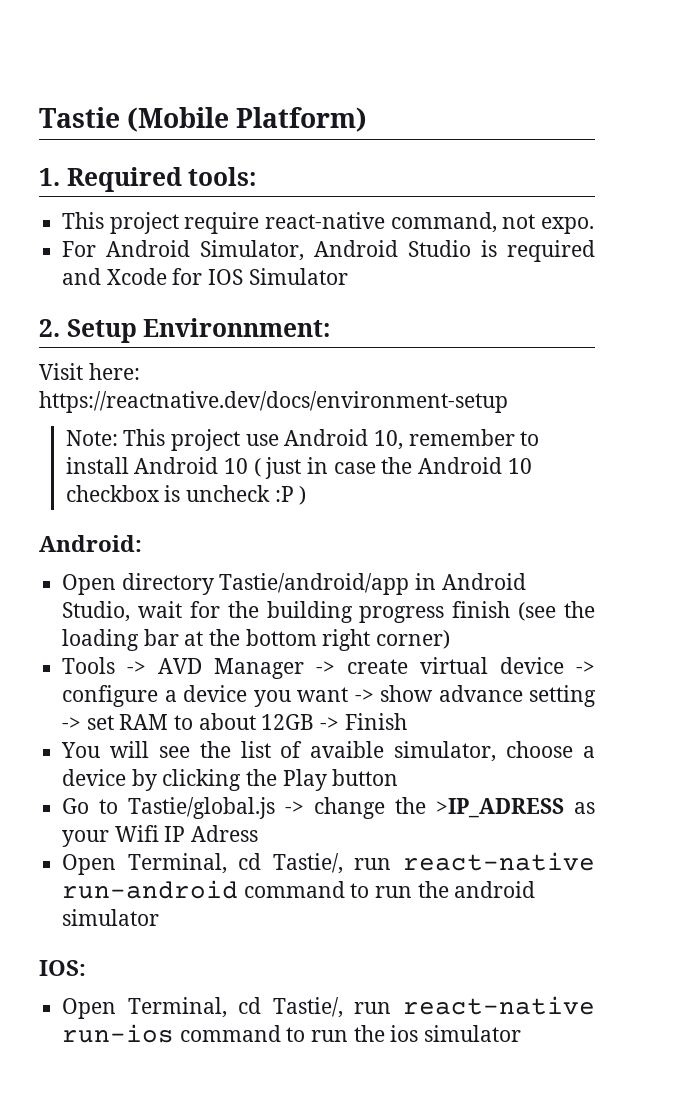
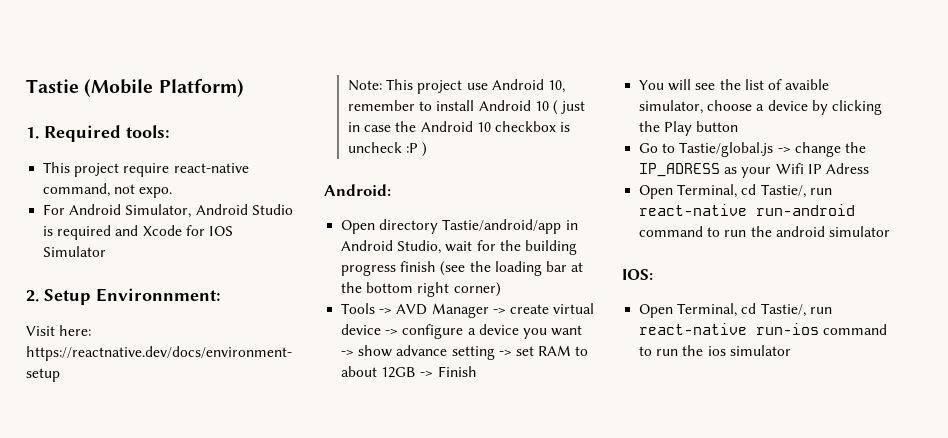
- Go to Tastie/global.js -> change the >IP_ADRESS as your Wifi IP Adress
+ Go to Tastie/global.js -> change the IP_ADRESS as your Wifi IP Adress

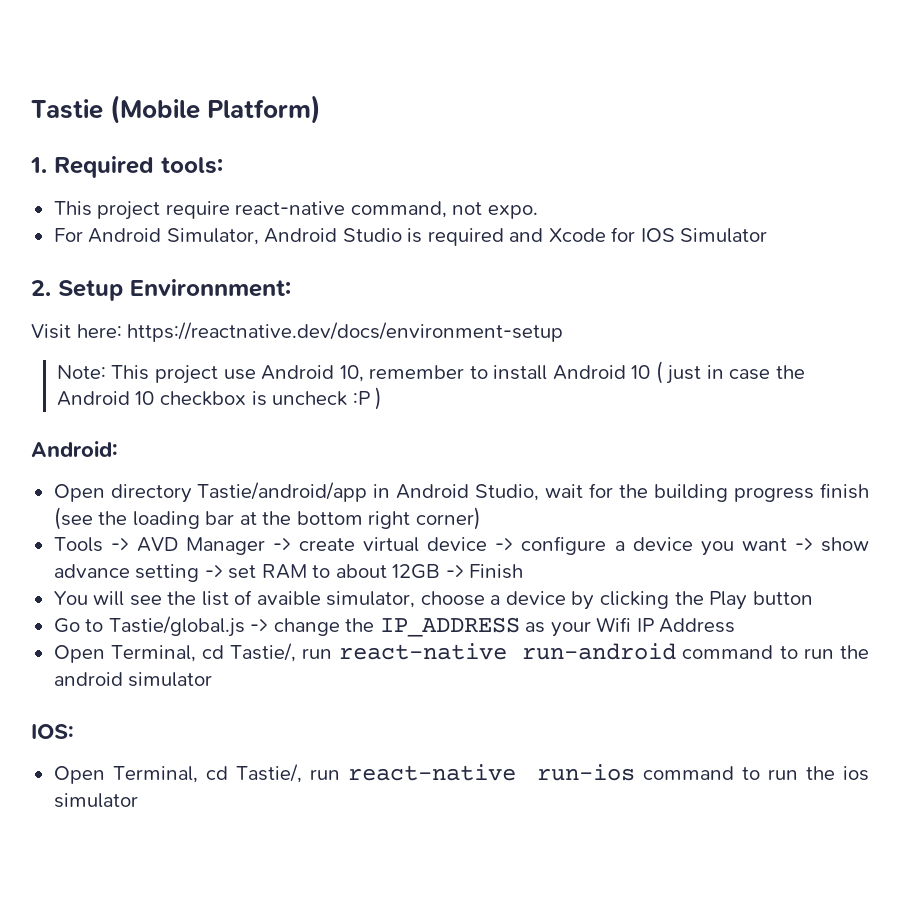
- Go to Tastie/global.js -> change the IP_ADRESS as your Wifi IP Adress
+ Go to Tastie/global.js -> change the IP_ADDRESS as your Wifi IP Address

